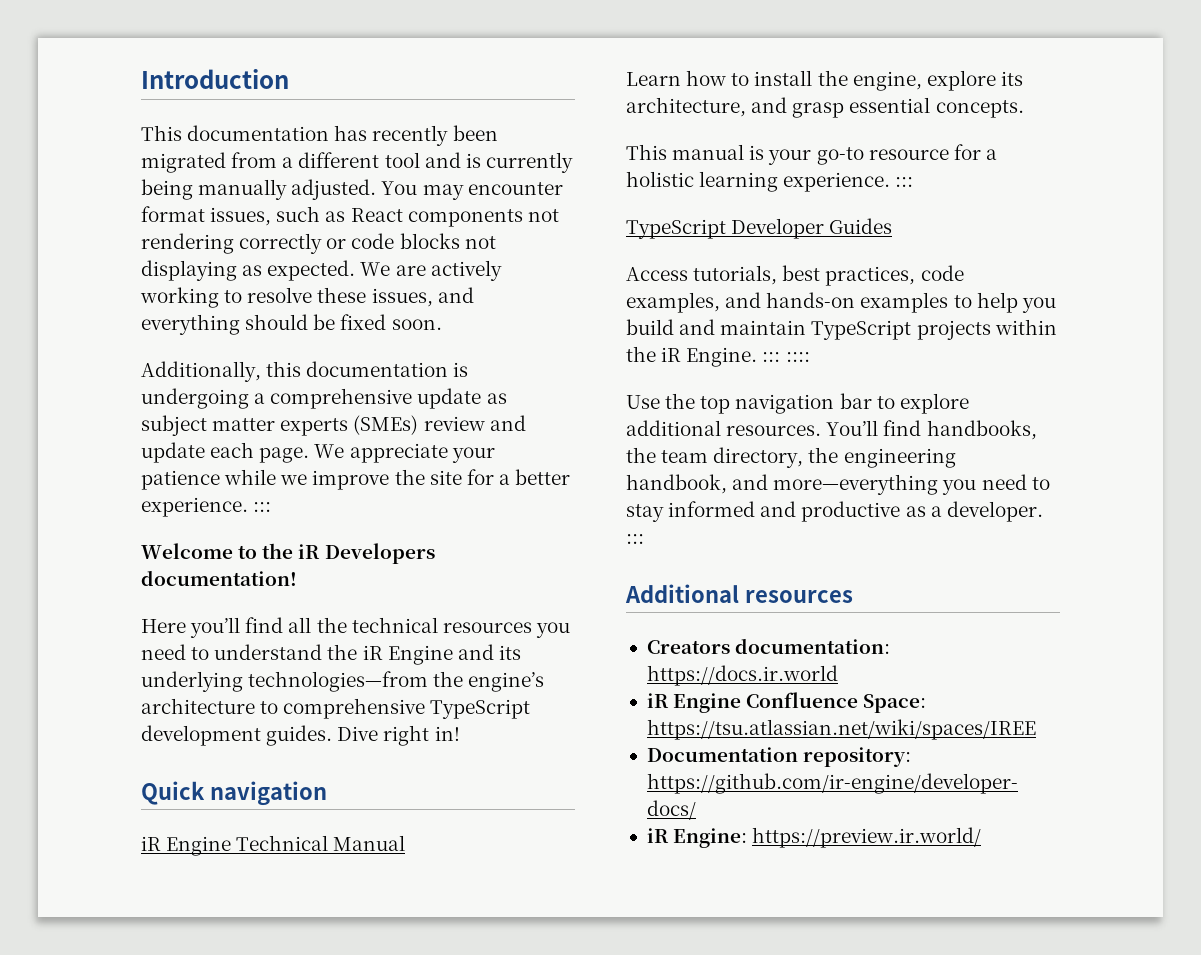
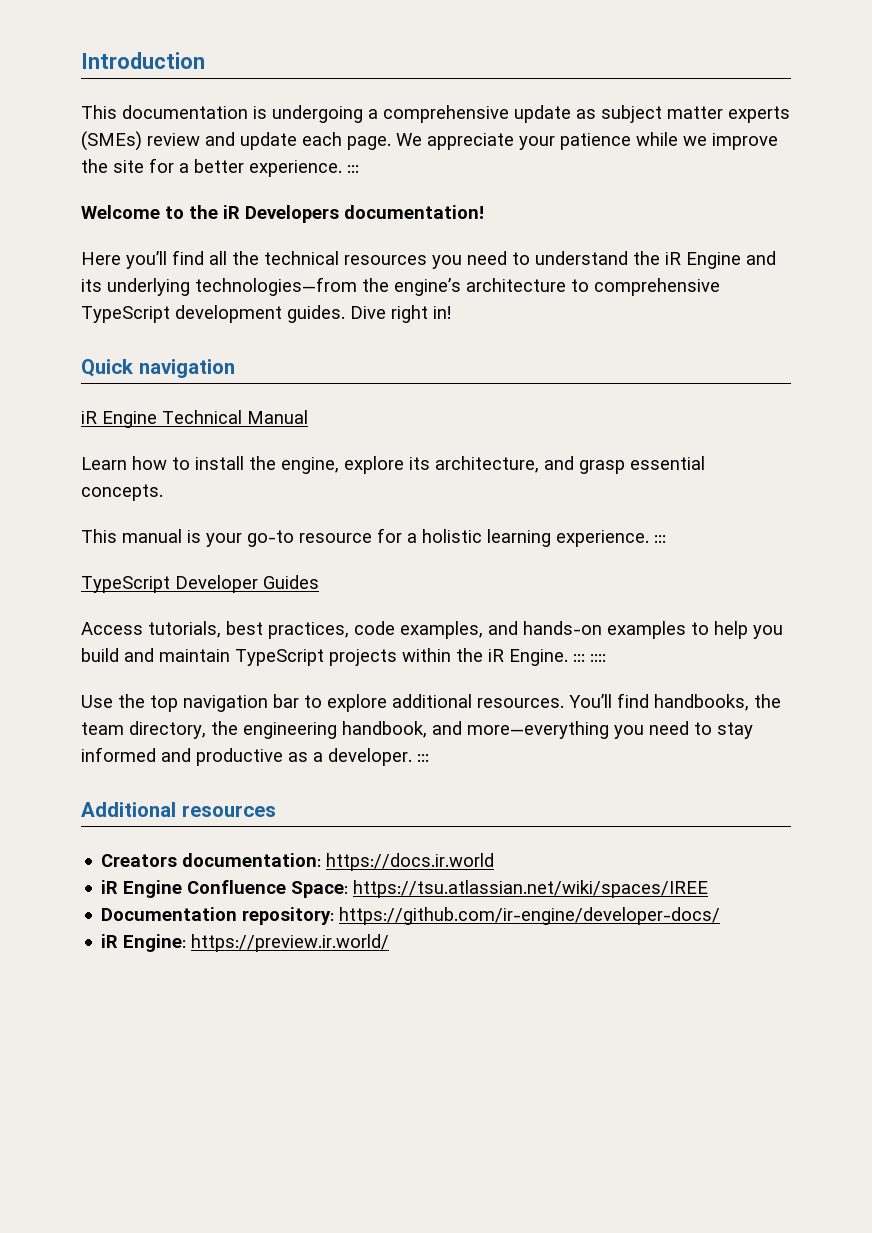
- This documentation has recently been migrated from a different tool and is currently being manually adjusted. You may encounter format issues, such as React components not rendering correctly or code blocks not displaying as expected. We are actively working to resolve these issues, and everything should be fixed soon.
- Additionally, this documentation is undergoing a comprehensive update as subject matter experts (SMEs) review and update each page.
+ This documentation is undergoing a comprehensive update as subject matter experts (SMEs) review and update each page.

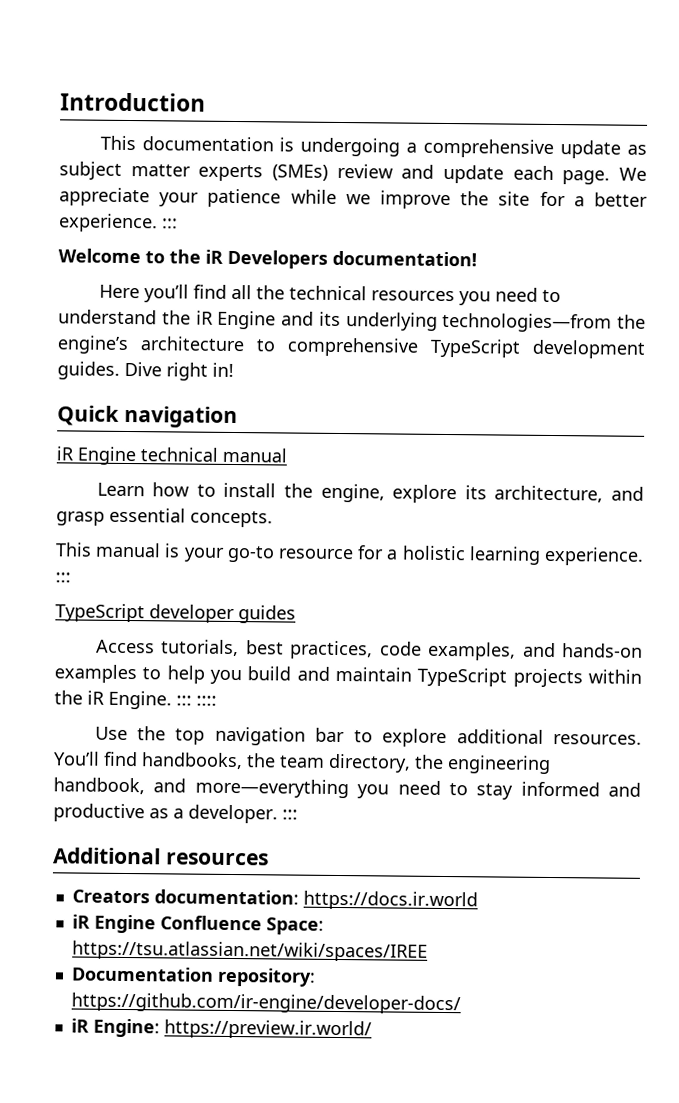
- iR Engine Technical Manual
+ iR Engine technical manual
- TypeScript Developer Guides
+ TypeScript developer guides

